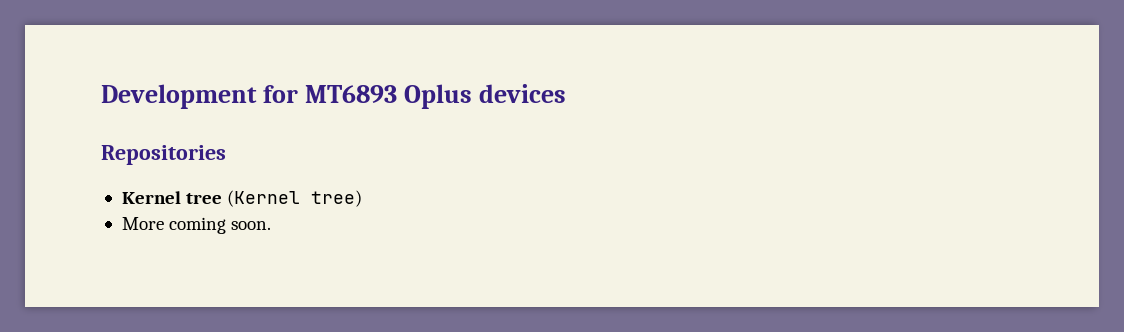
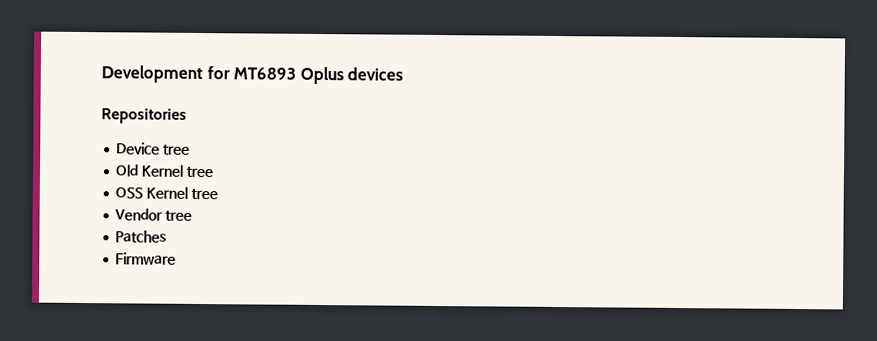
- Kernel tree (Kernel tree)
- More coming soon.
+ Device tree
+ Old Kernel tree
+ OSS Kernel tree
+ Vendor tree
+ Patches
+ Firmware

